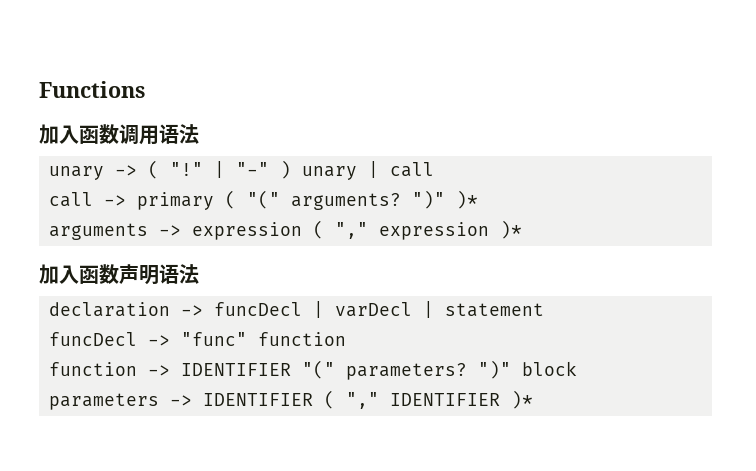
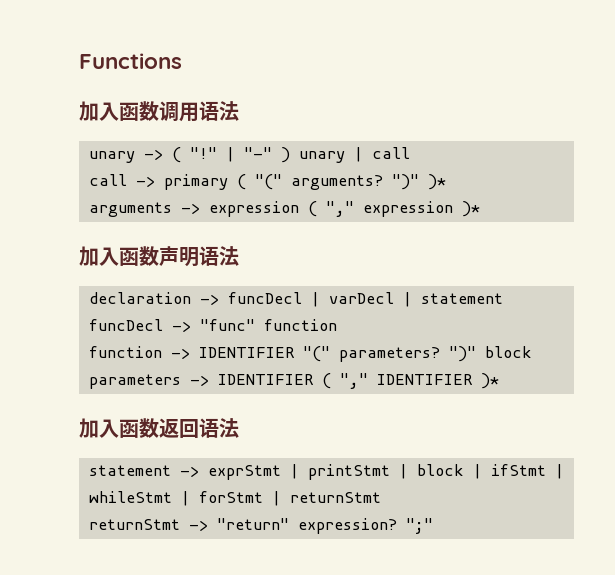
+ 加入函数返回语法
+ statement -> exprStmt | printStmt | block | ifStmt | whileStmt | forStmt | returnStmt
+ returnStmt -> "return" expression? ";"

